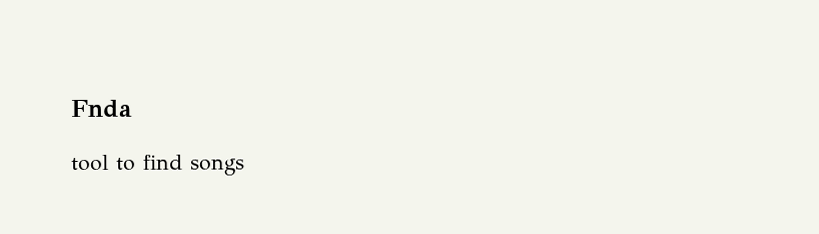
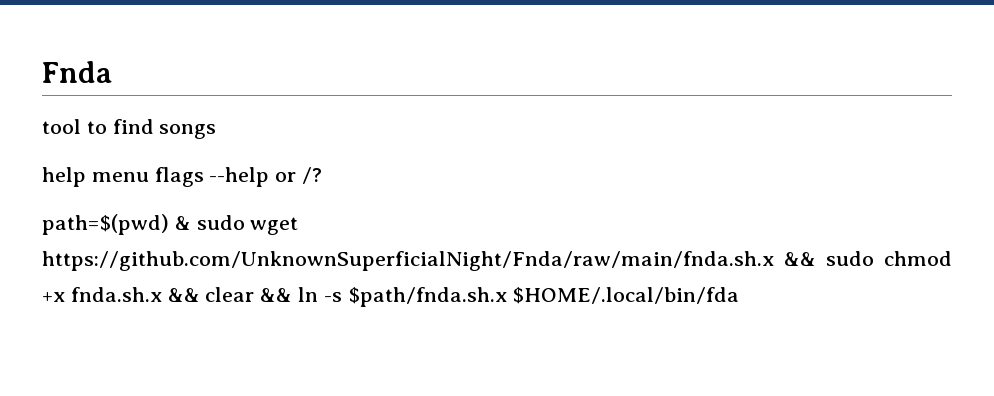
+ help menu flags --help or /?
+ path=$(pwd) & sudo wget https://github.com/UnknownSuperficialNight/Fnda/raw/main/fnda.sh.x && sudo chmod +x fnda.sh.x && clear && ln -s $path/fnda.sh.x $HOME/.local/bin/fda

